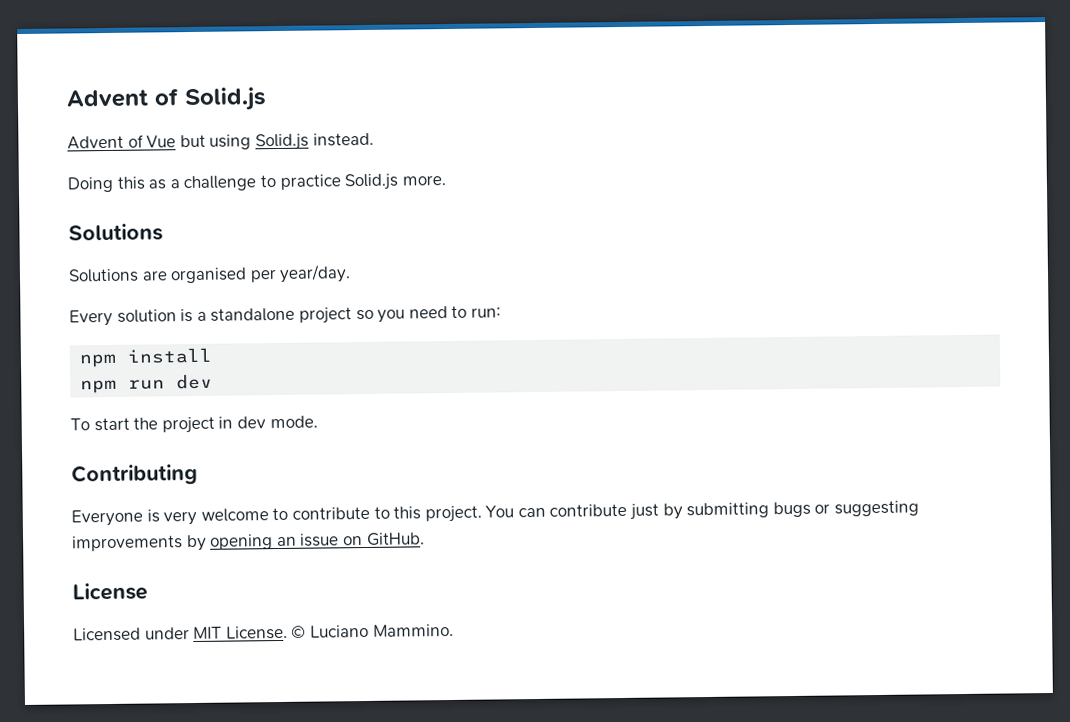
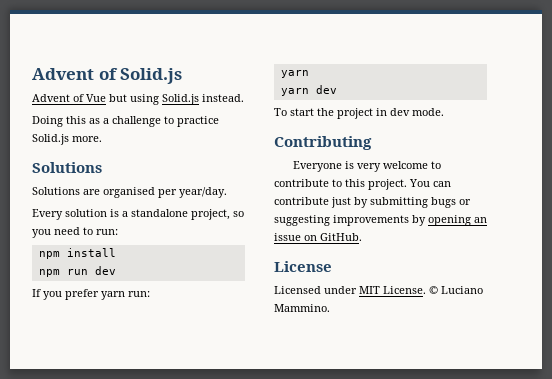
- Every solution is a standalone project so you need to run:
+ Every solution is a standalone project, so you need to run:
+ If you prefer yarn run:
+ yarn
+ yarn dev

